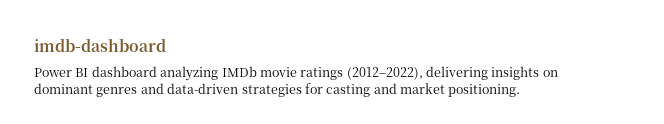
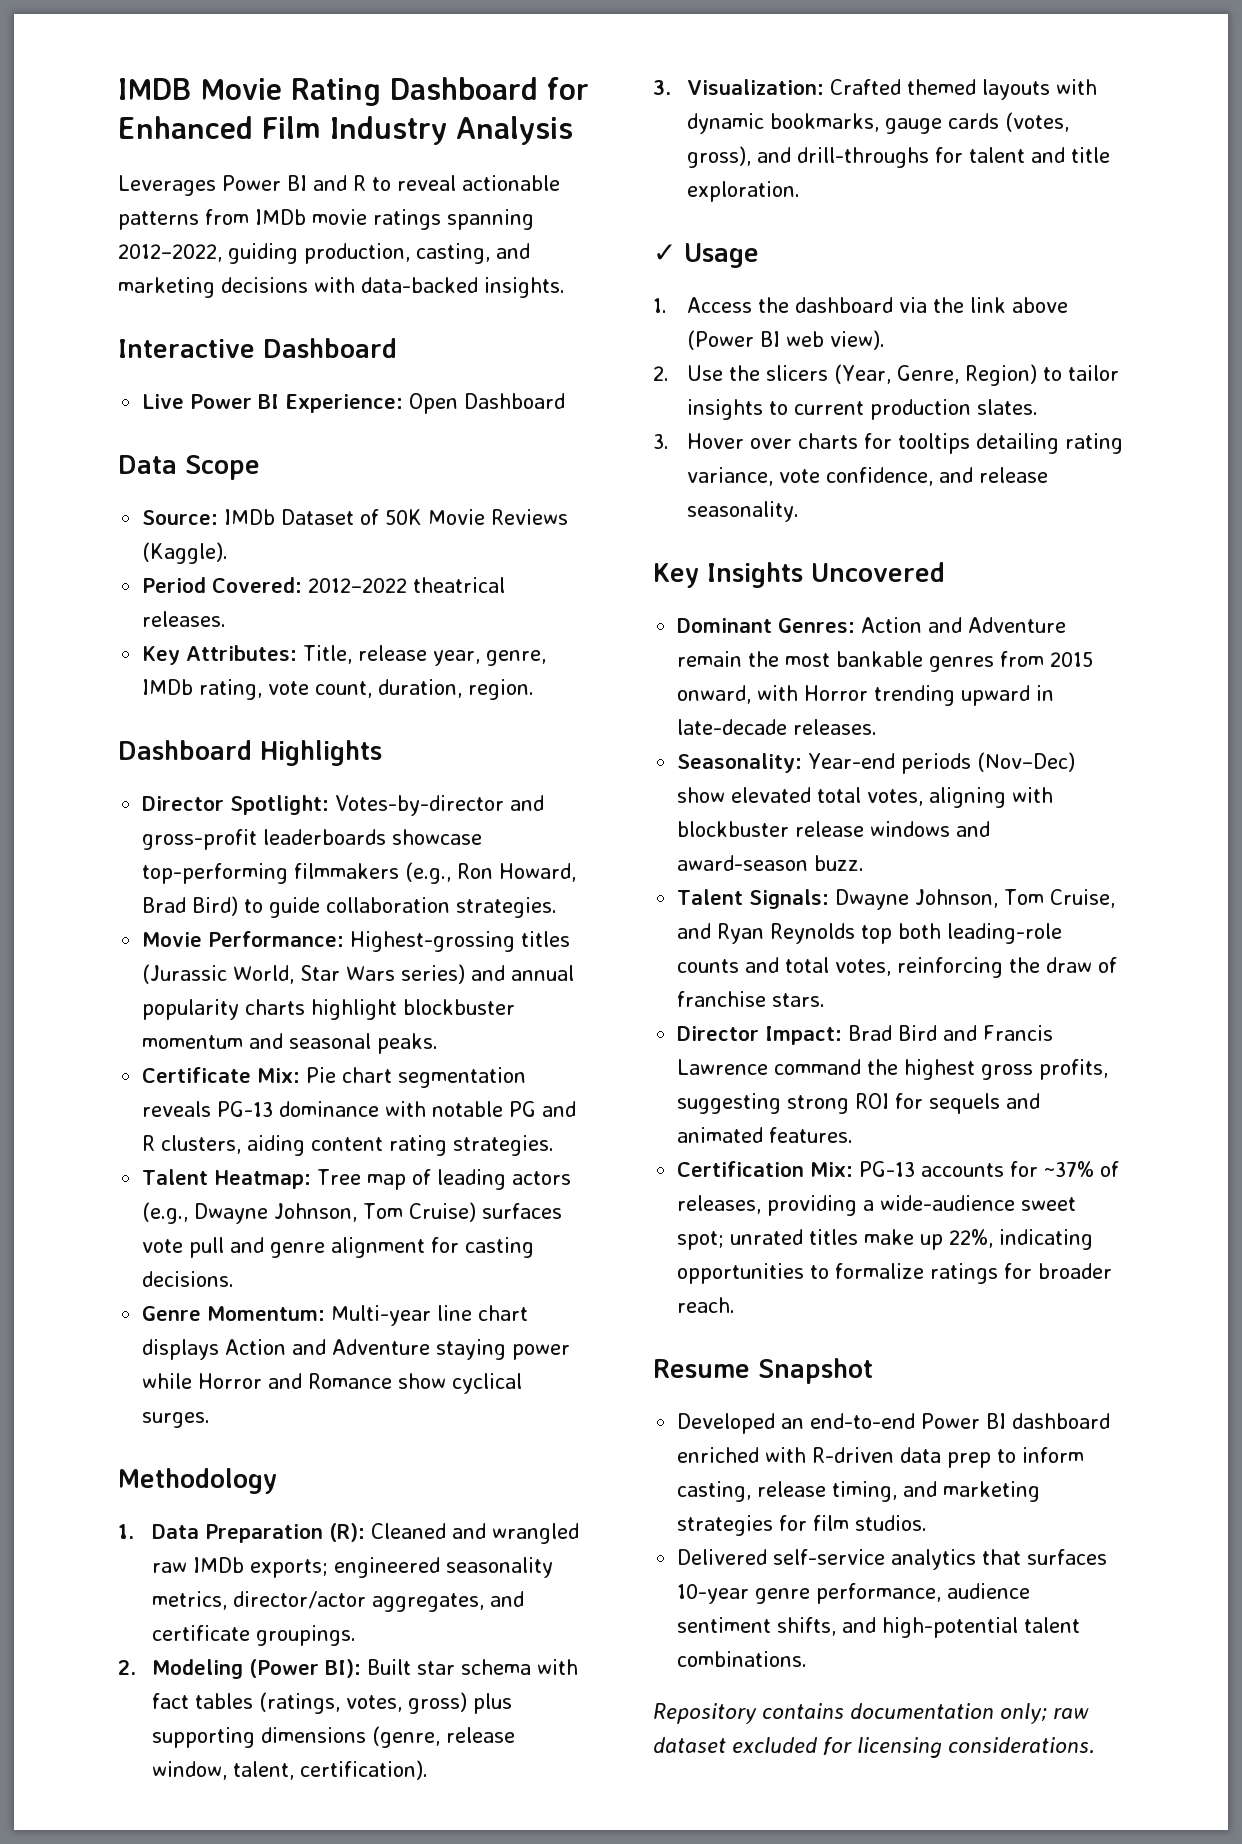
- imdb-dashboard
- Power BI dashboard analyzing IMDb movie ratings (2012–2022), delivering insights on dominant genres and data-driven strategies for casting and market positioning.
+ IMDB Movie Rating Dashboard for Enhanced Film Industry Analysis
+ Leverages Power BI and R to reveal actionable patterns from IMDb movie ratings spanning 2012–2022, guiding production, casting, and marketing decisions with data-backed insights.
+ Interactive Dashboard
+ Live Power BI Experience: Open Dashboard
+ Data Scope
+ Source: IMDb Dataset of 50K Movie Reviews (Kaggle).
+ Period Covered: 2012–2022 theatrical releases.
+ Key Attributes: Title, release year, genre, IMDb rating, vote count, duration, region.
+ Dashboard Highlights
+ Director Spotlight: Votes-by-director and gross-profit leaderboards showcase top-performing filmmakers (e.g., Ron Howard, Brad Bird) to guide collaboration strategies.
+ Movie Performance: Highest-grossing titles (Jurassic World, Star Wars series) and annual popularity charts highlight blockbuster momentum and seasonal peaks.
+ Certificate Mix: Pie chart segmentation reveals PG-13 dominance with notable PG and R clusters, aiding content rating strategies.
+ Talent Heatmap: Tree map of leading actors (e.g., Dwayne Johnson, Tom Cruise) surfaces vote pull and genre alignment for casting decisions.
+ Genre Momentum: Multi-year line chart displays Action and Adventure staying power while Horror and Romance show cyclical surges.
+ Methodology
+ 1. Data Preparation (R): Cleaned and wrangled raw IMDb exports; engineered seasonality metrics, director/actor aggregates, and certificate groupings.
+ 2. Modeling (Power BI): Built star schema with fact tables (ratings, votes, gross) plus supporting dimensions (genre, release window, talent, certification).
+ 3. Visualization: Crafted themed layouts with dynamic bookmarks, gauge cards (votes, gross), and drill-throughs for talent and title exploration.
+ ✓ Usage
+ 1. Access the dashboard via the link above (Power BI web view).
+ 2. Use the slicers (Year, Genre, Region) to tailor insights to current production slates.
+ 3. Hover over charts for tooltips detailing rating variance, vote confidence, and release seasonality.
+ Key Insights Uncovered
+ Dominant Genres: Action and Adventure remain the most bankable genres from 2015 onward, with Horror trending upward in late-decade releases.
+ Seasonality: Year-end periods (Nov–Dec) show elevated total votes, aligning with blockbuster release windows and award-season buzz.
+ Talent Signals: Dwayne Johnson, Tom Cruise, and Ryan Reynolds top both leading-role counts and total votes, reinforcing the draw of franchise stars.
+ Director Impact: Brad Bird and Francis Lawrence command the highest gross profits, suggesting strong ROI for sequels and animated features.
+ Certification Mix: PG-13 accounts for ~37% of releases, providing a wide-audience sweet spot; unrated titles make up 22%, indicating opportunities to formalize ratings for broader reach.
+ Resume Snapshot
+ Developed an end-to-end Power BI dashboard enriched with R-driven data prep to inform casting, release timing, and marketing strategies for film studios.
+ Delivered self-service analytics that surfaces 10-year genre performance, audience sentiment shifts, and high-potential talent combinations.
+ Repository contains documentation only; raw dataset excluded for licensing considerations.

